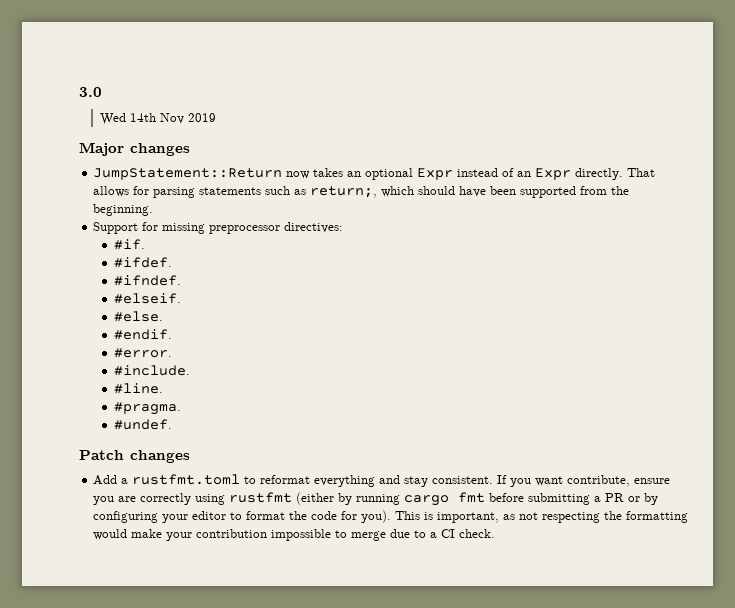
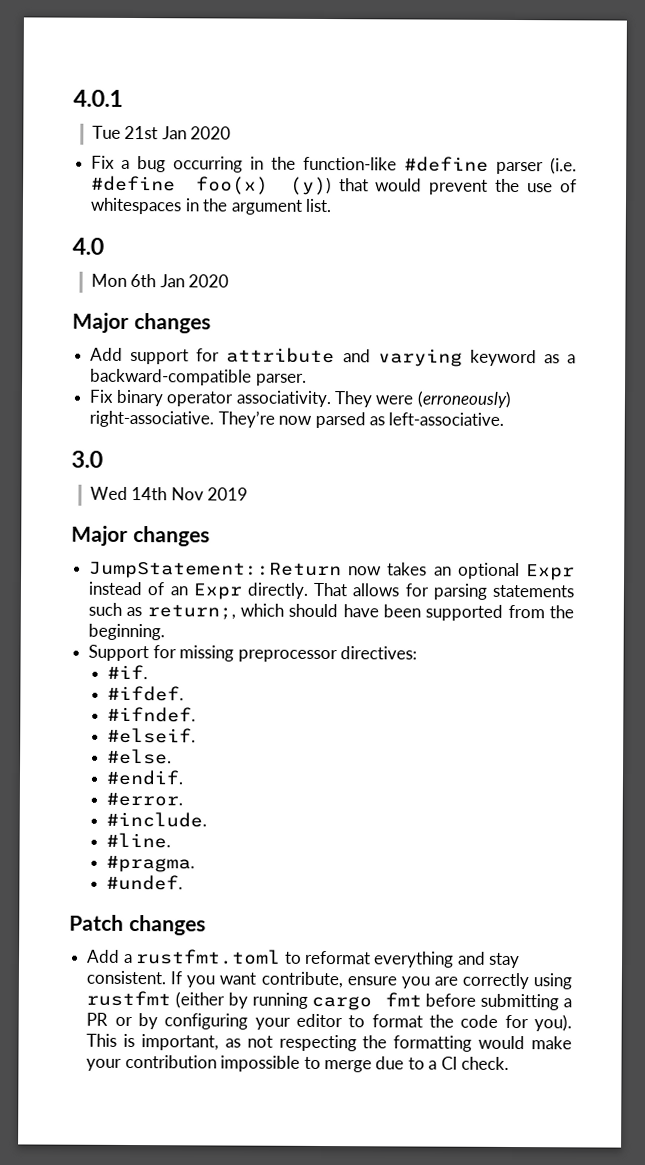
+ 4.0.1
+ Tue 21st Jan 2020
+ Fix a bug occurring in the function-like #define parser (i.e. #define foo(x) (y)) that would prevent the use of whitespaces in the argument list.
+ 4.0
+ Mon 6th Jan 2020
+ Major changes
+ Add support for attribute and varying keyword as a backward-compatible parser.
+ Fix binary operator associativity. They were (erroneously) right-associative. They’re now parsed as left-associative.

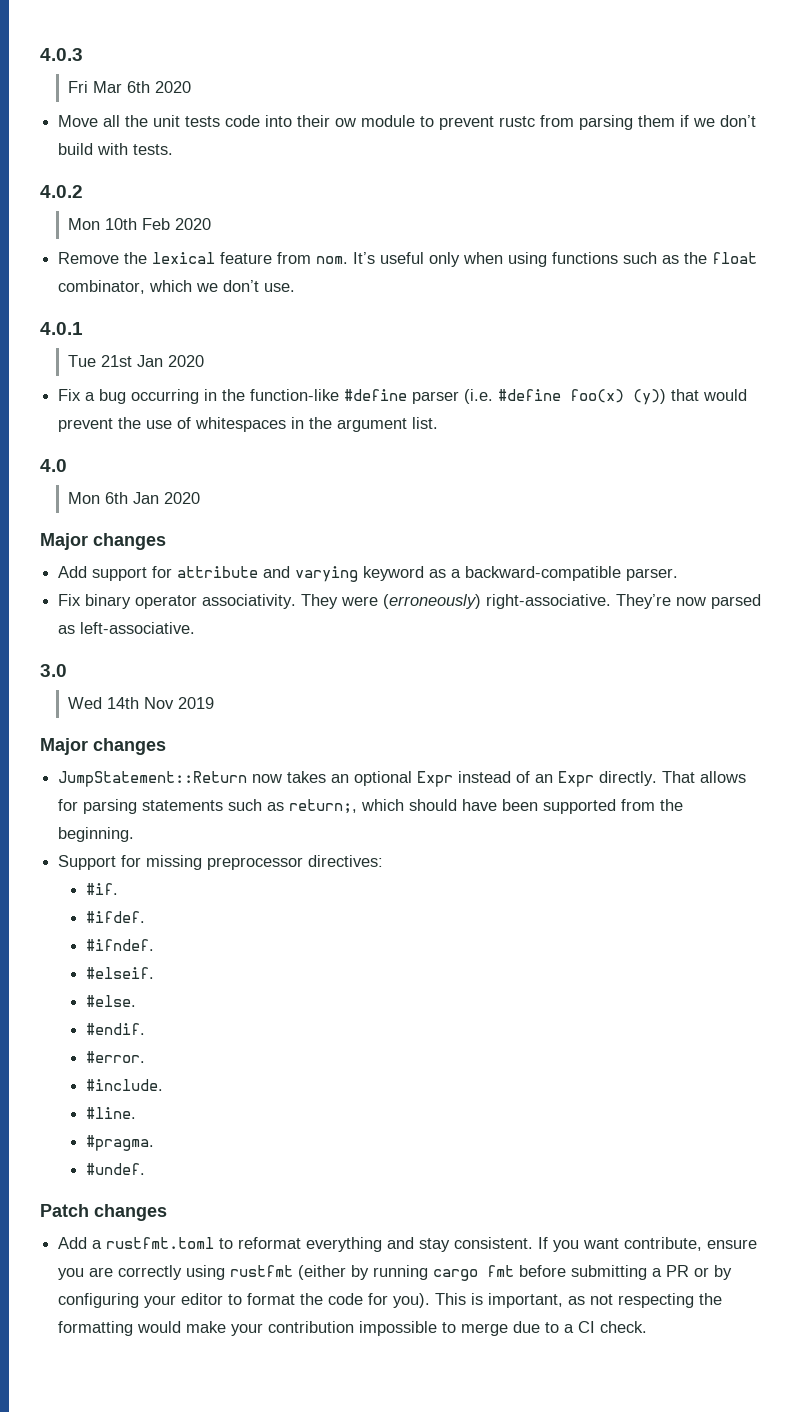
+ 4.0.3
+ Fri Mar 6th 2020
+ Move all the unit tests code into their ow module to prevent rustc from parsing them if we don’t build with tests.
+ 4.0.2
+ Mon 10th Feb 2020
+ Remove the lexical feature from nom. It’s useful only when using functions such as the float combinator, which we don’t use.

